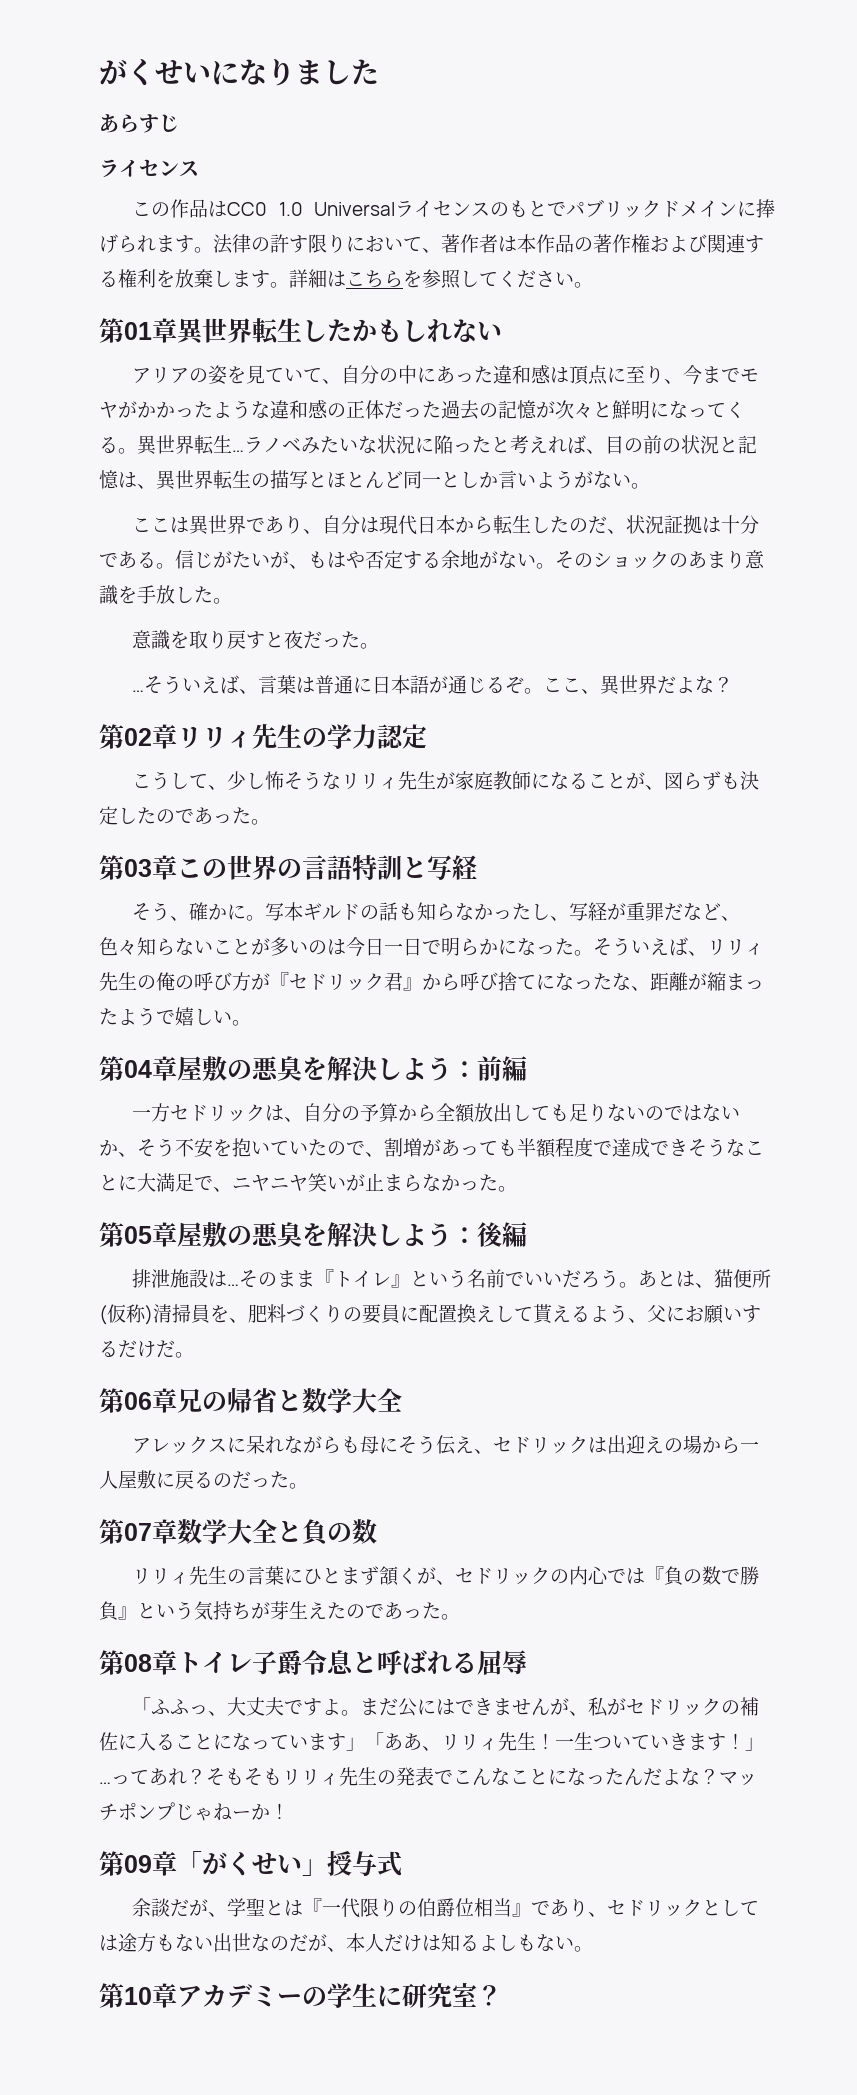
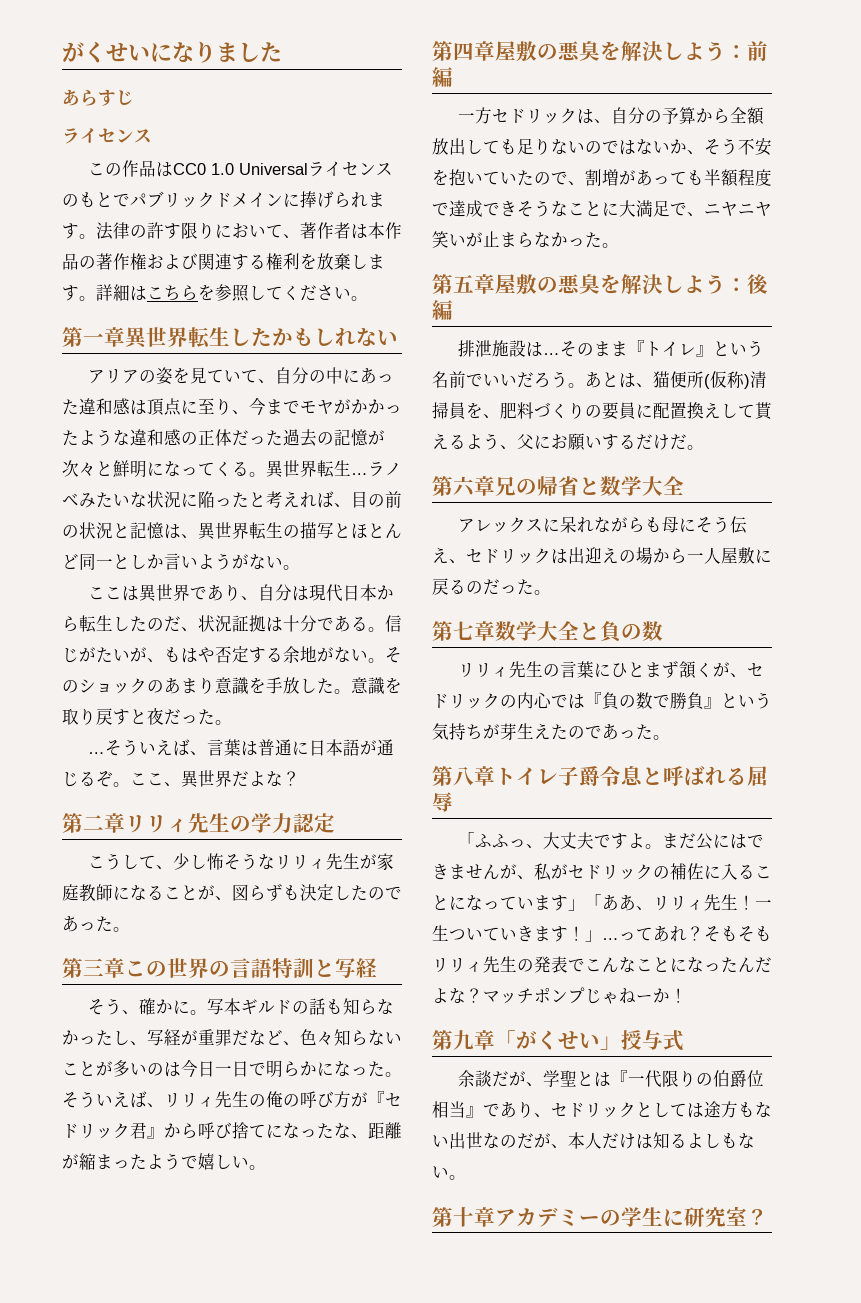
- 第01章異世界転生したかもしれない
+ 第一章異世界転生したかもしれない
- そのショックのあまり意識を手放した。
- 意識を取り戻すと夜だった。
+ そのショックのあまり意識を手放した。意識を取り戻すと夜だった。
- 第02章リリィ先生の学力認定
+ 第二章リリィ先生の学力認定
- 第03章この世界の言語特訓と写経
+ 第三章この世界の言語特訓と写経
- 第04章屋敷の悪臭を解決しよう：前編
+ 第四章屋敷の悪臭を解決しよう：前編
- 第05章屋敷の悪臭を解決しよう：後編
+ 第五章屋敷の悪臭を解決しよう：後編
- 第06章兄の帰省と数学大全
+ 第六章兄の帰省と数学大全
- 第07章数学大全と負の数
+ 第七章数学大全と負の数
- 第08章トイレ子爵令息と呼ばれる屈辱
+ 第八章トイレ子爵令息と呼ばれる屈辱
- 第09章「がくせい」授与式
+ 第九章「がくせい」授与式
- 第10章アカデミーの学生に研究室？
+ 第十章アカデミーの学生に研究室？

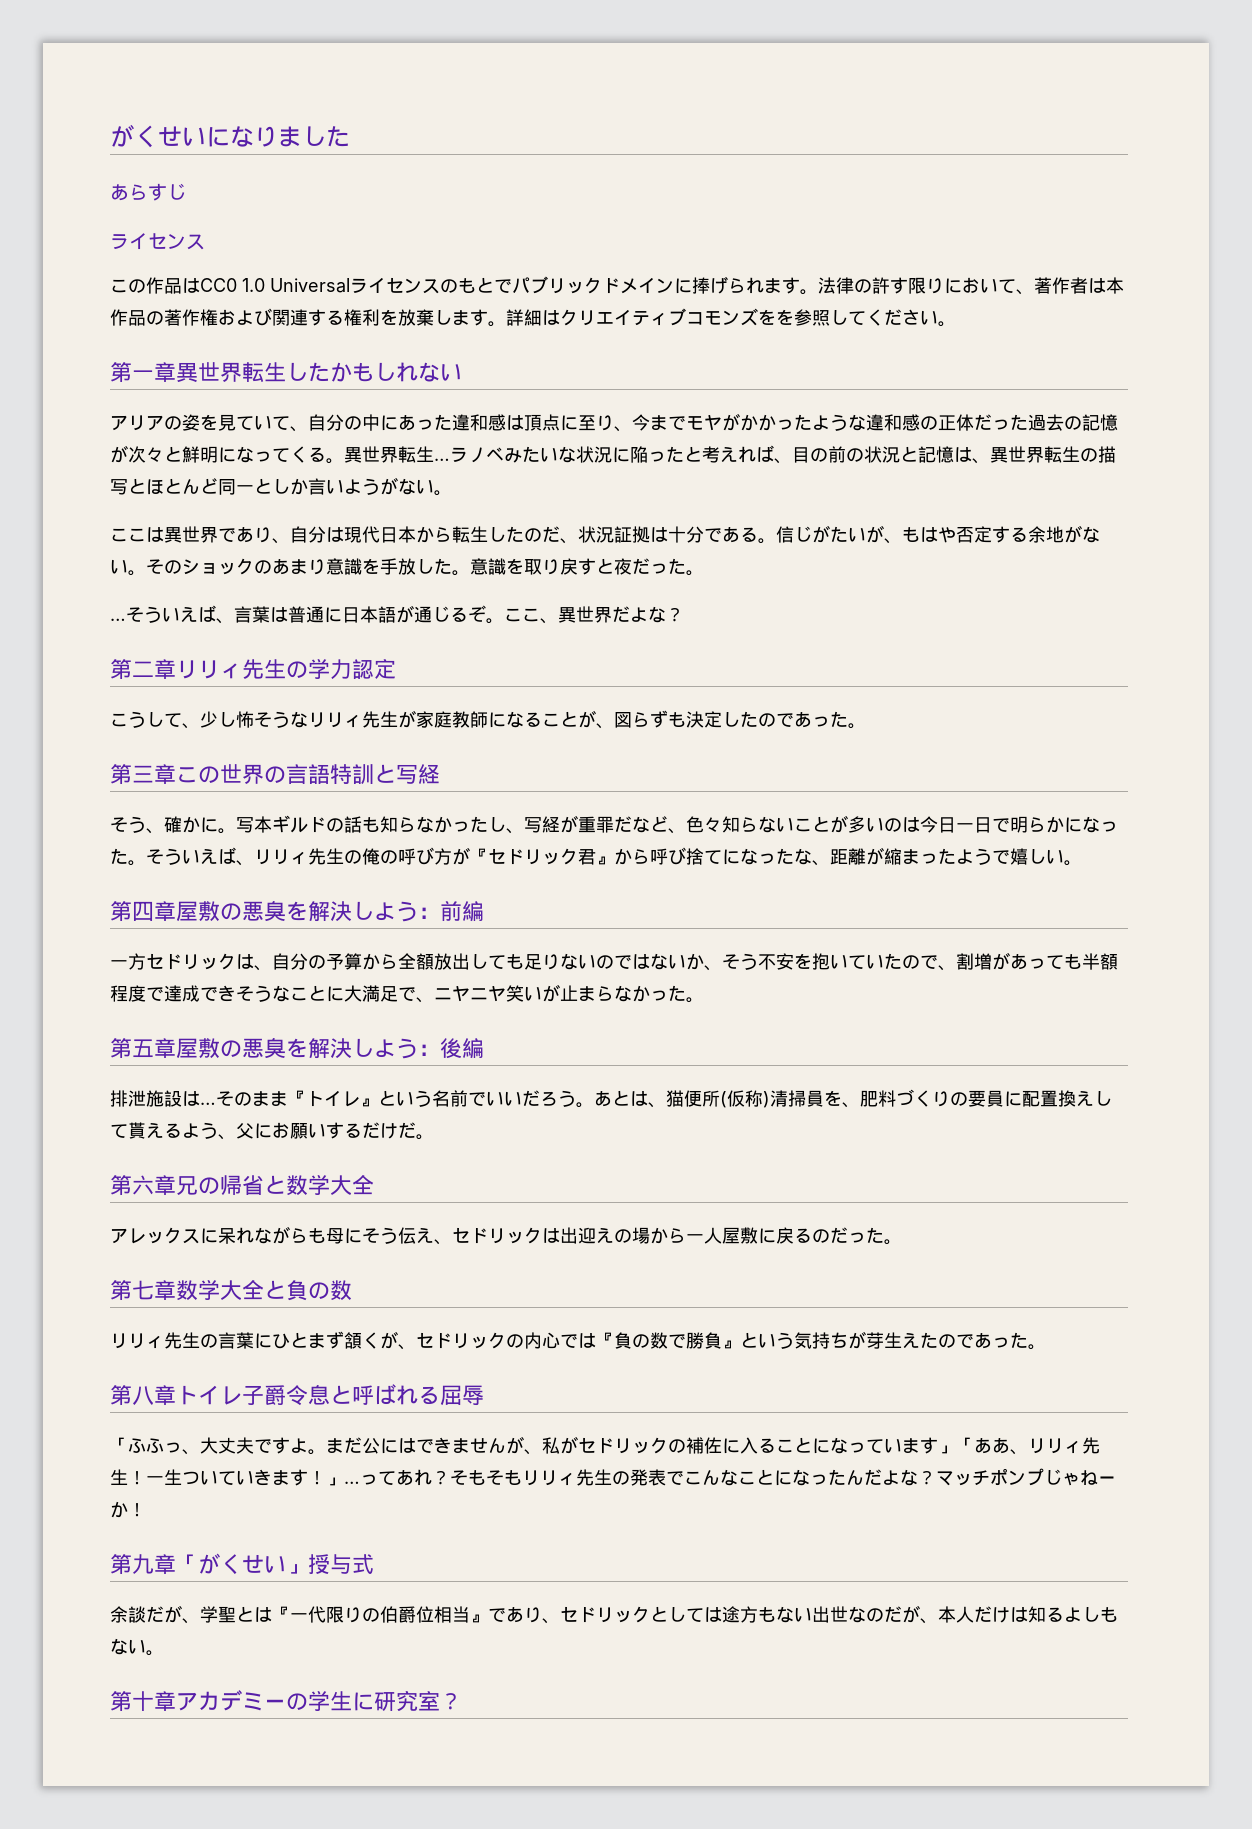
- 詳細はこちらを参照してください。
+ 詳細はクリエイティブコモンズをを参照してください。

